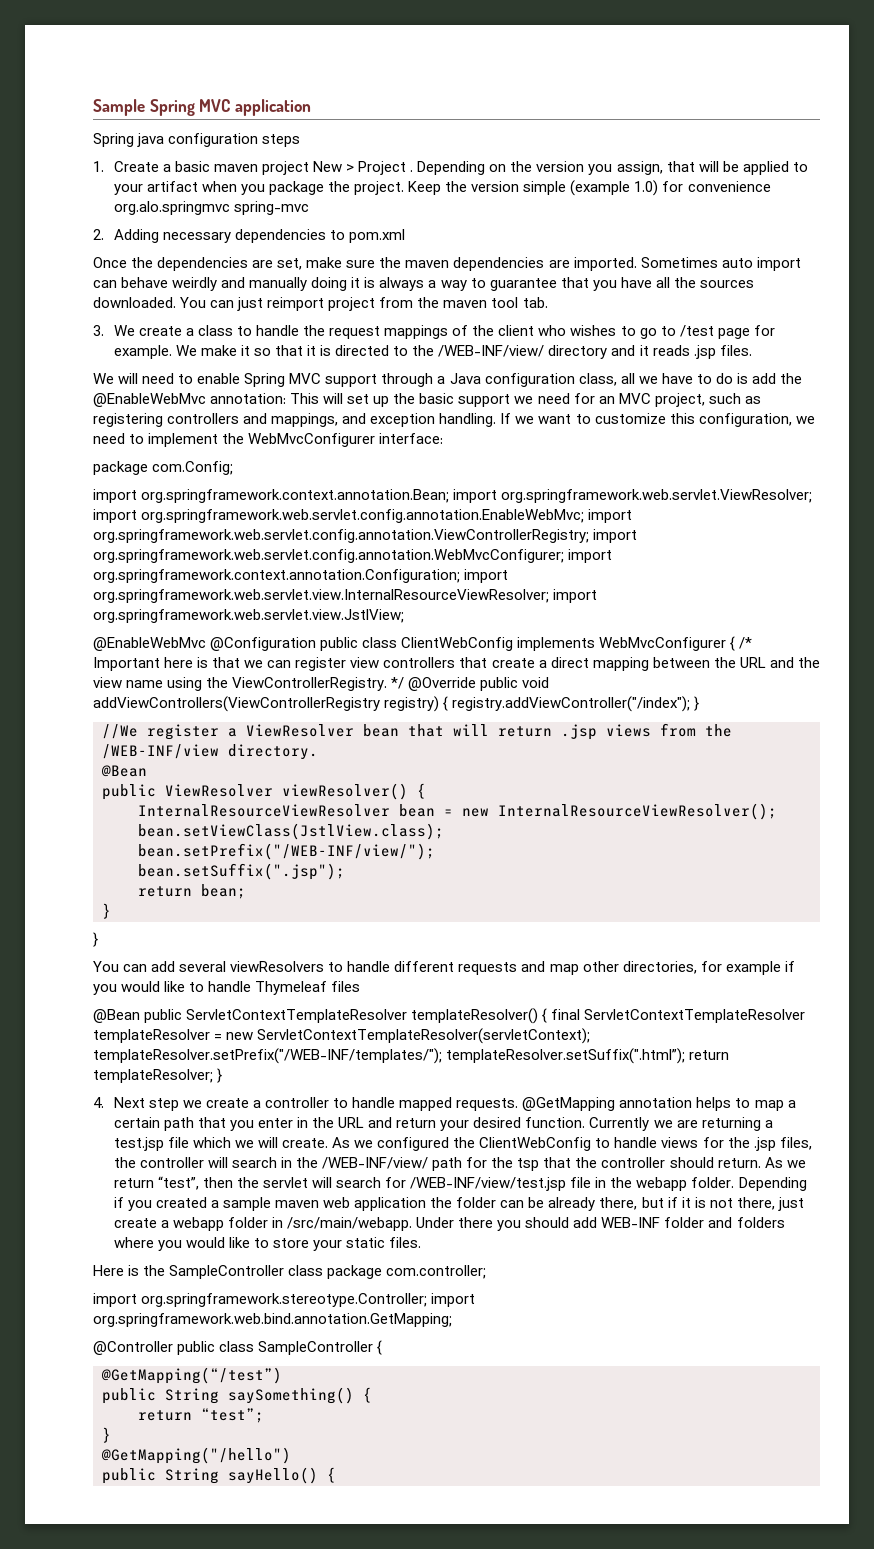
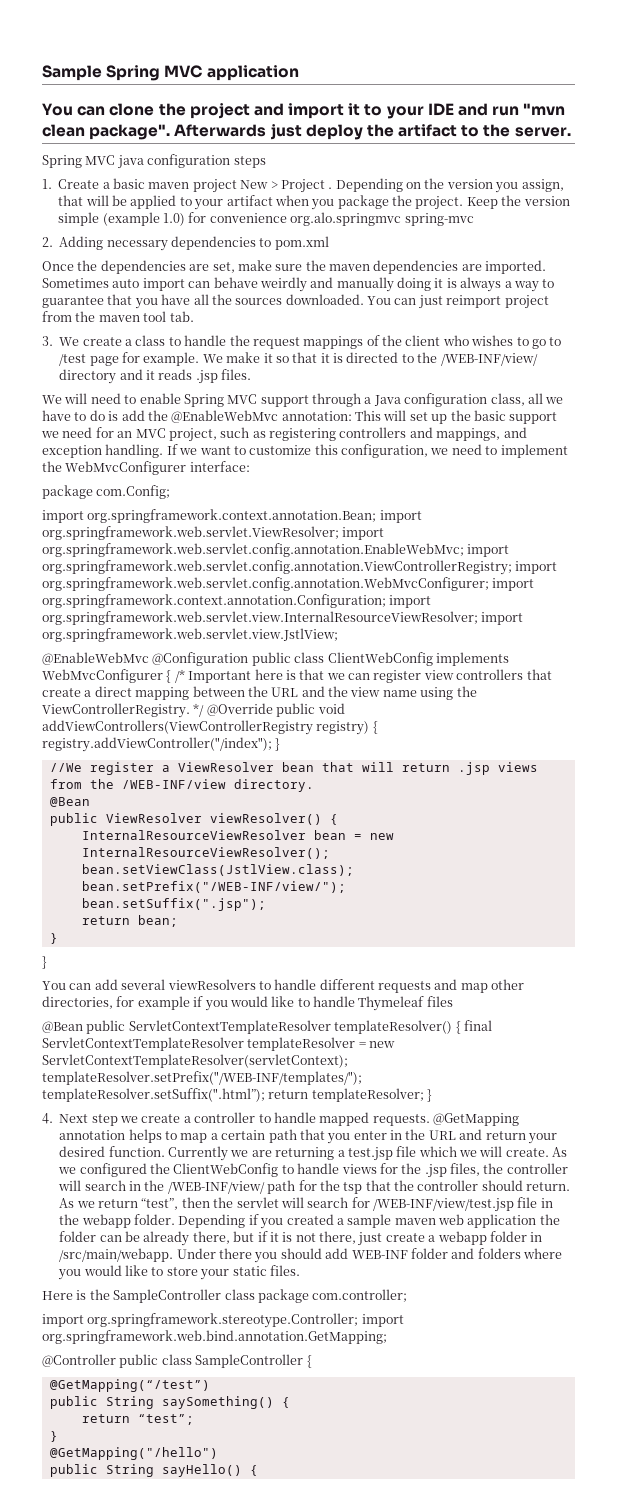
- Spring java configuration steps
+ You can clone the project and import it to your IDE and run "mvn clean package". Afterwards just deploy the artifact to the server.
+ Spring MVC java configuration steps

